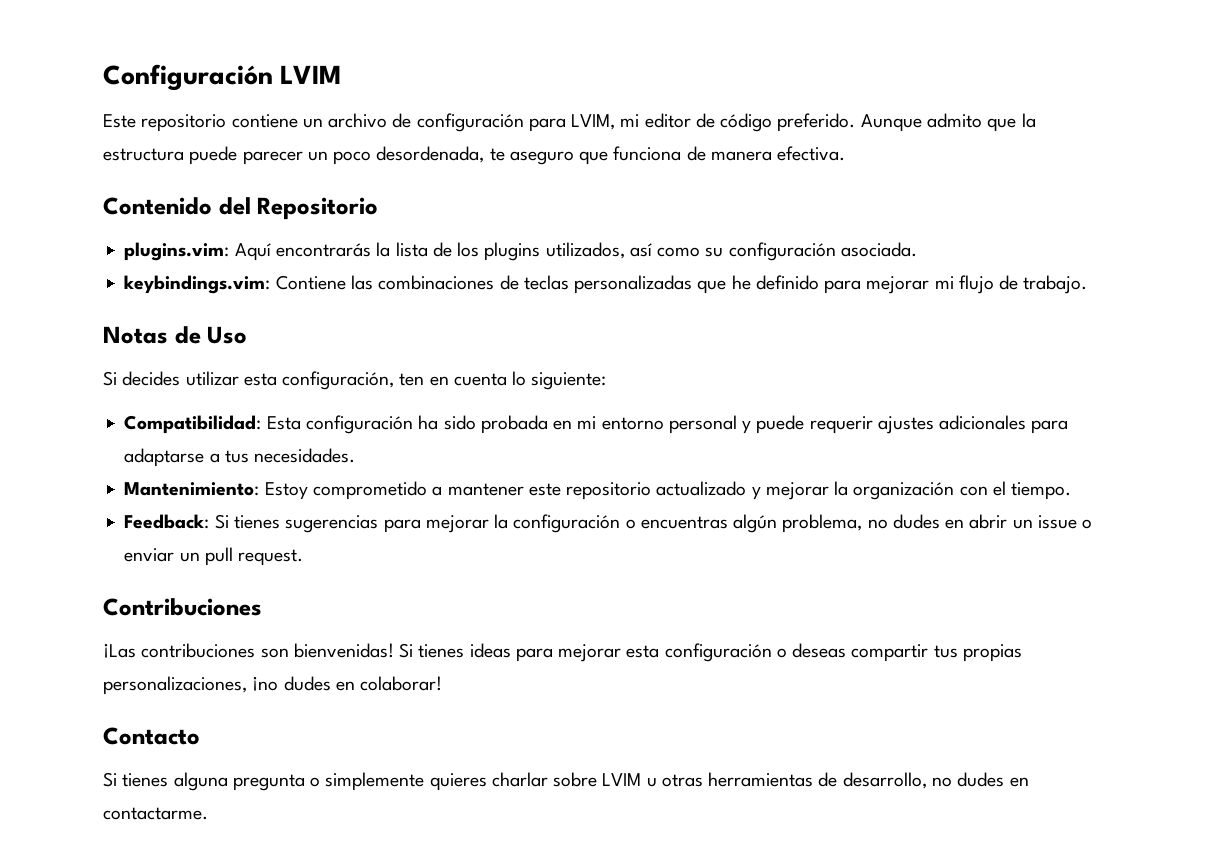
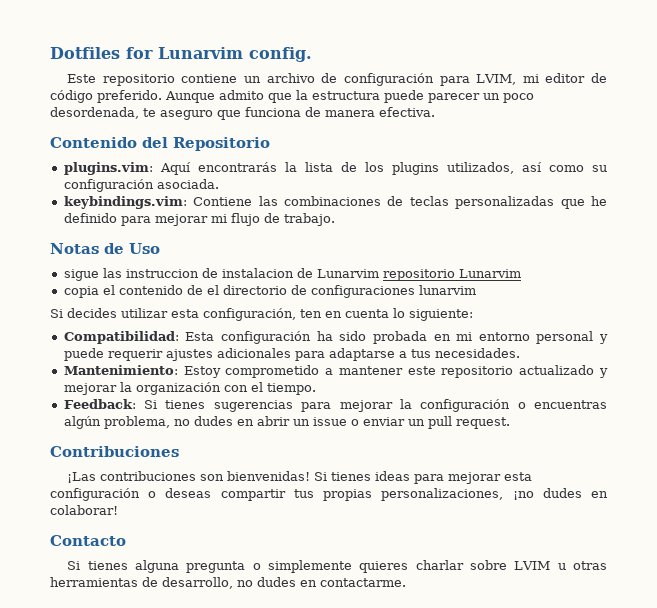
- Configuración LVIM
+ Dotfiles for Lunarvim config.
+ sigue las instruccion de instalacion de Lunarvim repositorio Lunarvim
+ copia el contenido de el directorio de configuraciones lunarvim

